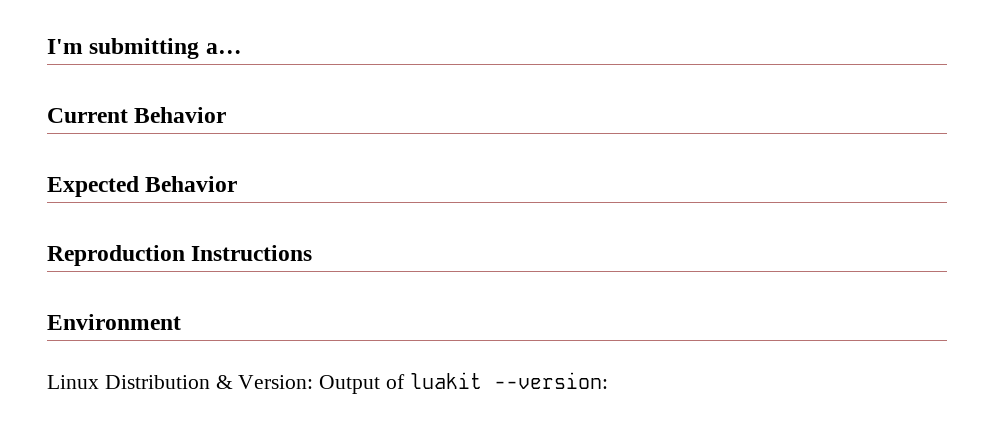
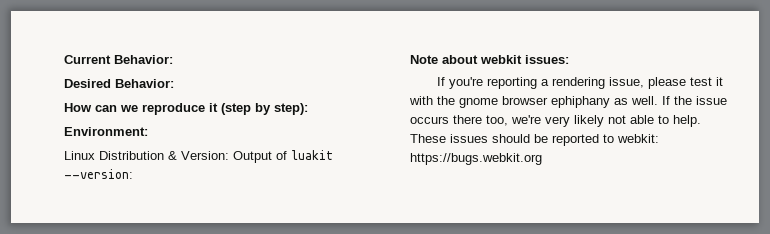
- I'm submitting a…
- Current Behavior
- Expected Behavior
- Reproduction Instructions
- Environment
+ Current Behavior:
+ Desired Behavior:
+ How can we reproduce it (step by step):
+ Environment:
+ Note about webkit issues:
+ If you're reporting a rendering issue, please test it with the gnome browser ephiphany as well. If the issue occurs there too, we're very likely not able to help. These issues should be reported to webkit: https://bugs.webkit.org

